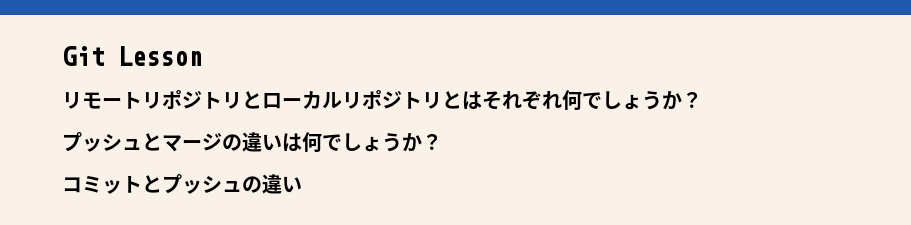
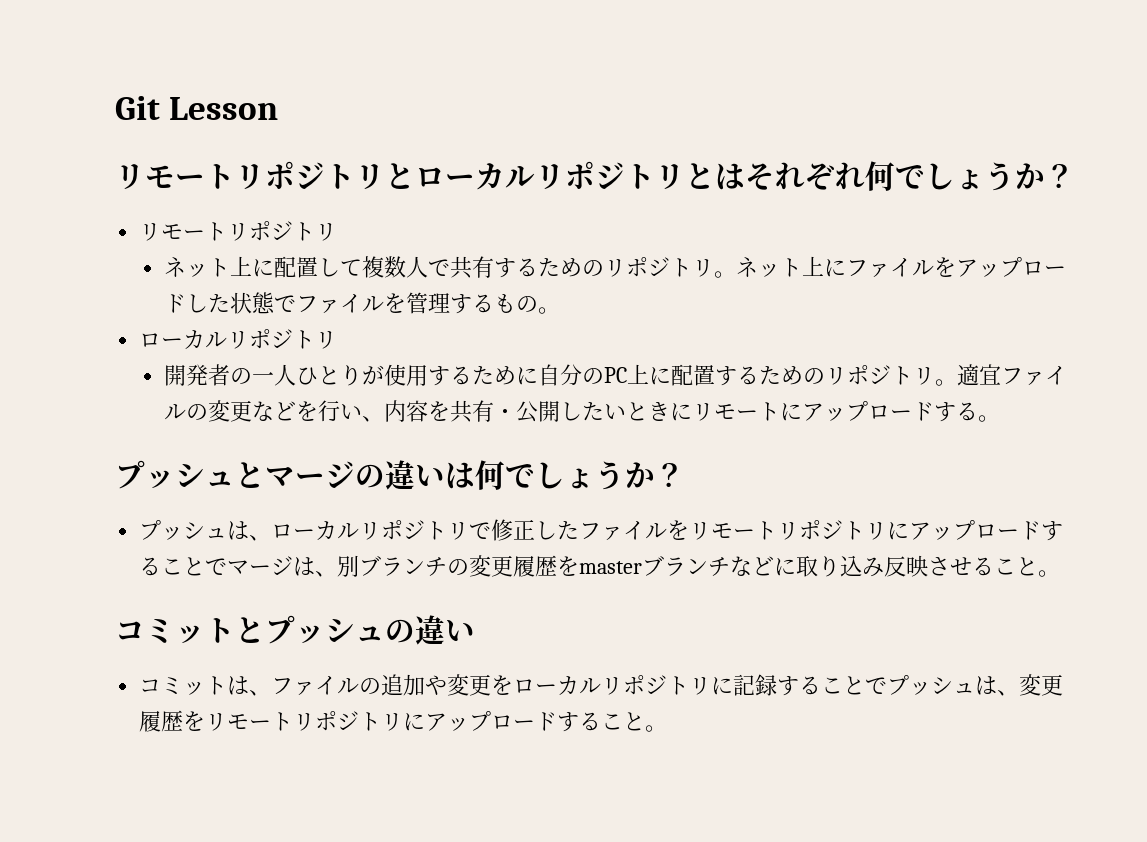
  リモートリポジトリとローカルリポジトリとはそれぞれ何でしょうか？
+ リモートリポジトリ
+ ネット上に配置して複数人で共有するためのリポジトリ。ネット上にファイルをアップロードした状態でファイルを管理するもの。
+ ローカルリポジトリ
+ 開発者の一人ひとりが使用するために自分のPC上に配置するためのリポジトリ。適宜ファイルの変更などを行い、内容を共有・公開したいときにリモートにアップロードする。
+ プッシュは、ローカルリポジトリで修正したファイルをリモートリポジトリにアップロードすることでマージは、別ブランチの変更履歴をmasterブランチなどに取り込み反映させること。
+ コミットは、ファイルの追加や変更をローカルリポジトリに記録することでプッシュは、変更履歴をリモートリポジトリにアップロードすること。

